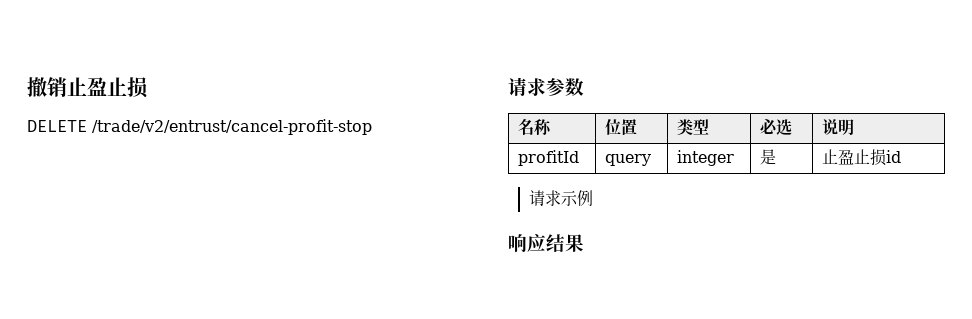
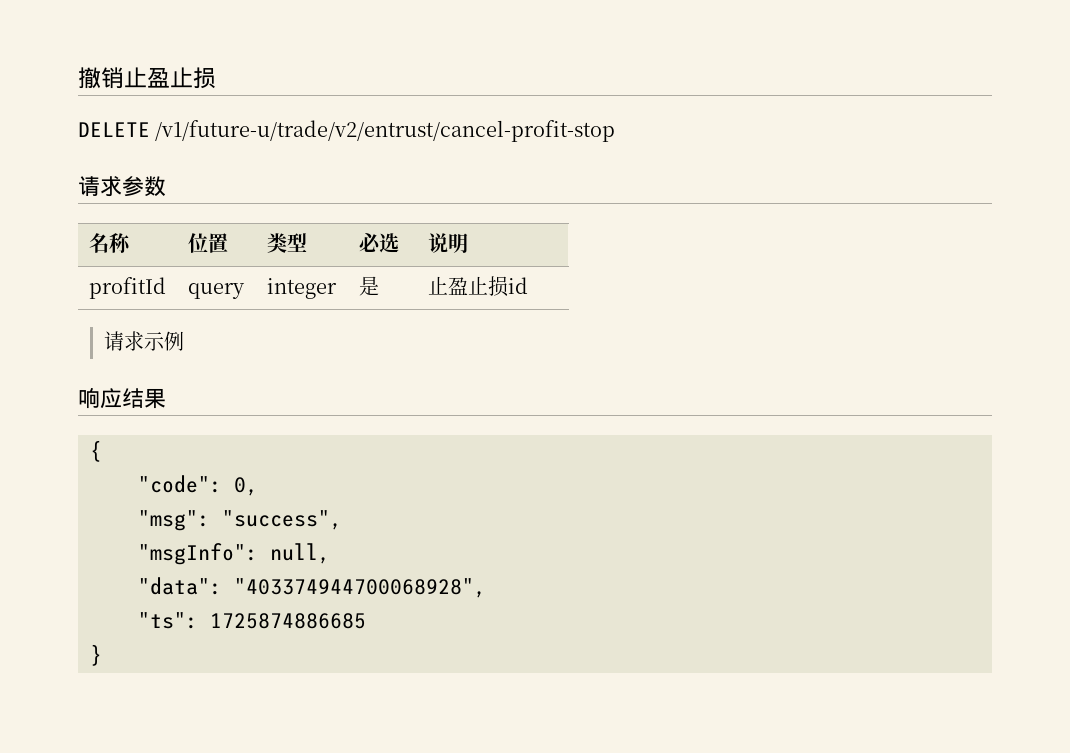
- DELETE /trade/v2/entrust/cancel-profit-stop
+ DELETE /v1/future-u/trade/v2/entrust/cancel-profit-stop
+ {
+ "code": 0,
+ "msg": "success",
+ "msgInfo": null,
+ "data": "403374944700068928",
+ "ts": 1725874886685
+ }

